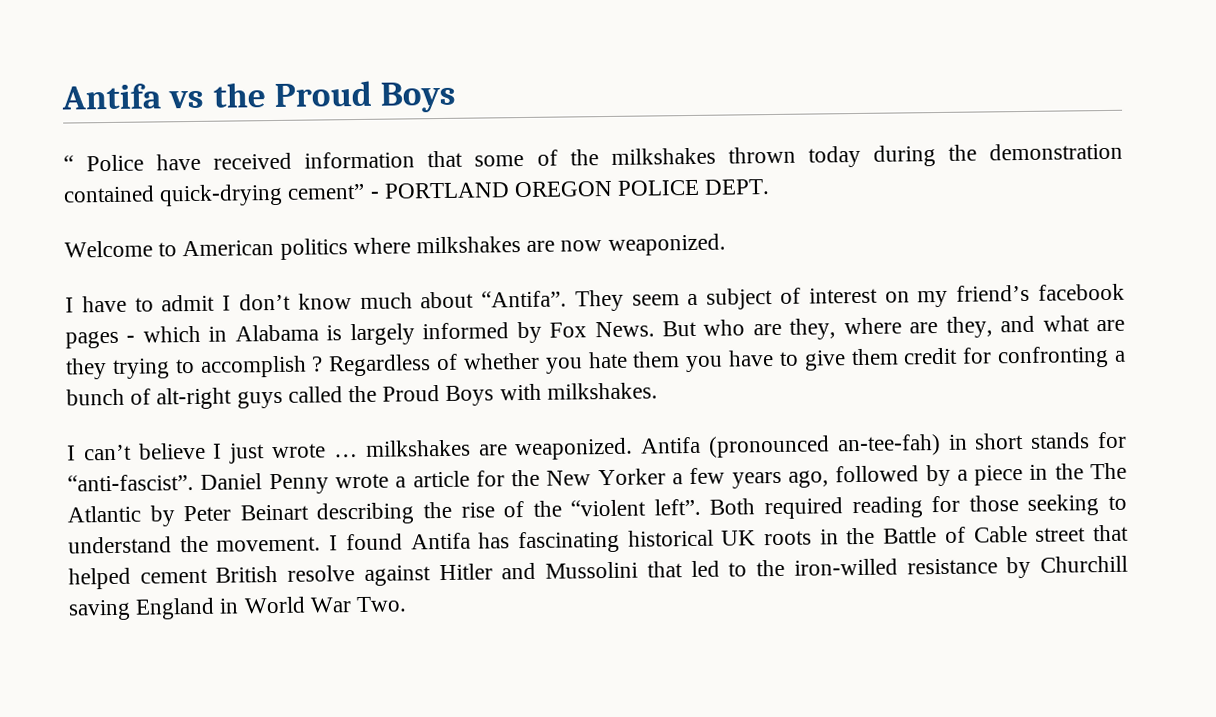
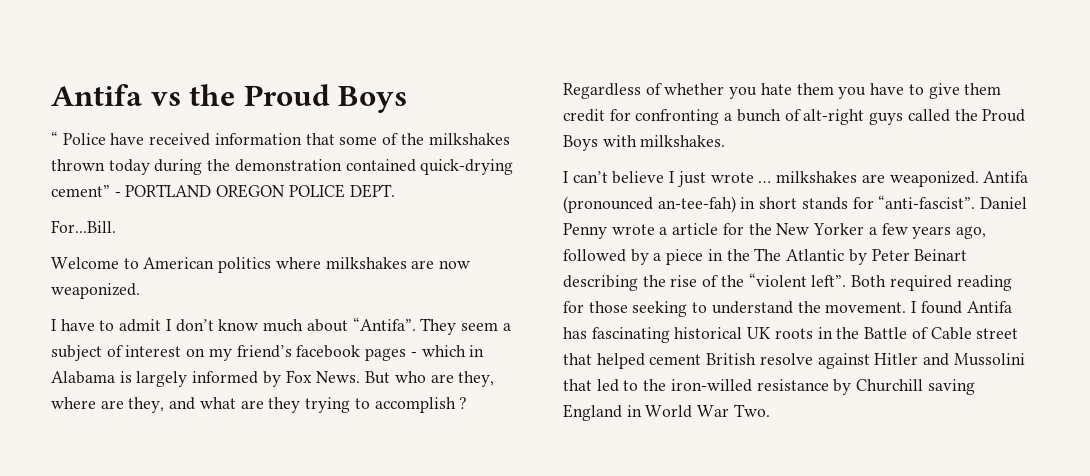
+ For...Bill.

